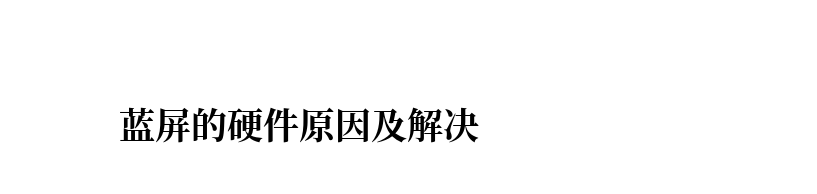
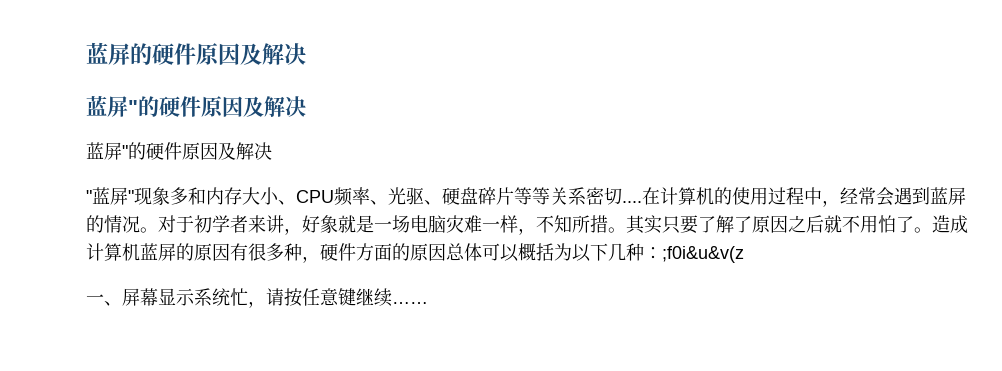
  蓝屏的硬件原因及解决
+ 蓝屏"的硬件原因及解决
+ 蓝屏"的硬件原因及解决
+ "蓝屏"现象多和内存大小、CPU频率、光驱、硬盘碎片等等关系密切....在计算机的使用过程中，经常会遇到蓝屏的情况。对于初学者来讲，好象就是一场电脑灾难一样，不知所措。其实只要了解了原因之后就不用怕了。造成计算机蓝屏的原因有很多种，硬件方面的原因总体可以概括为以下几种：;f0i&u&v(z
+ 一、屏幕显示系统忙，请按任意键继续……

